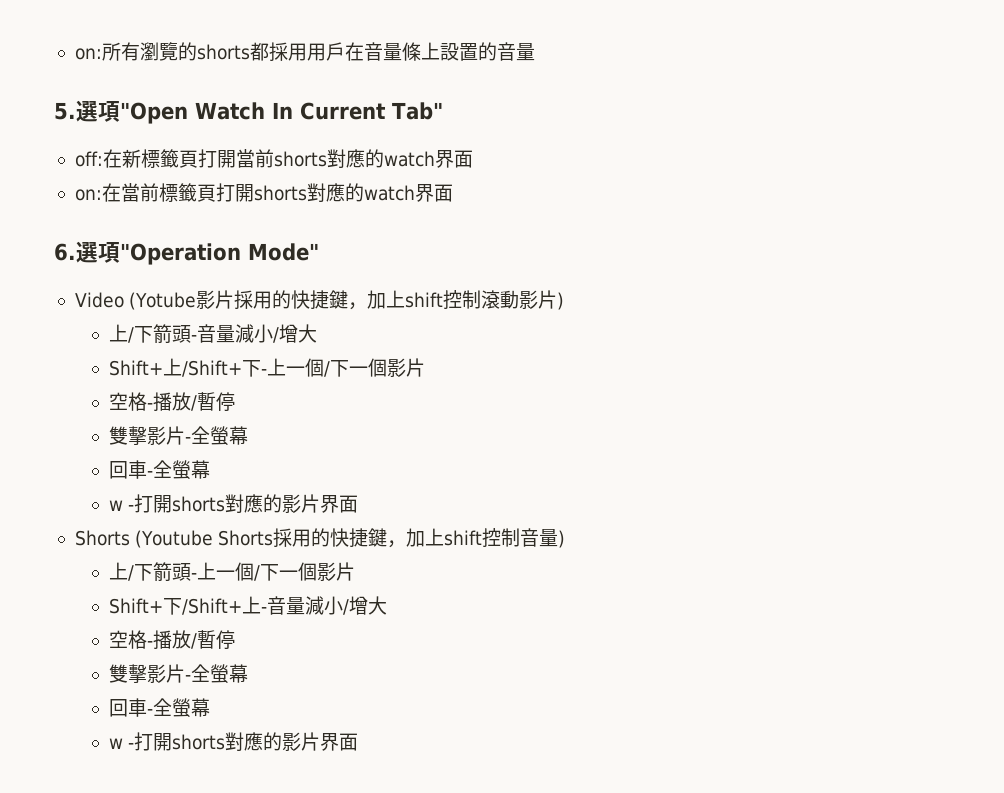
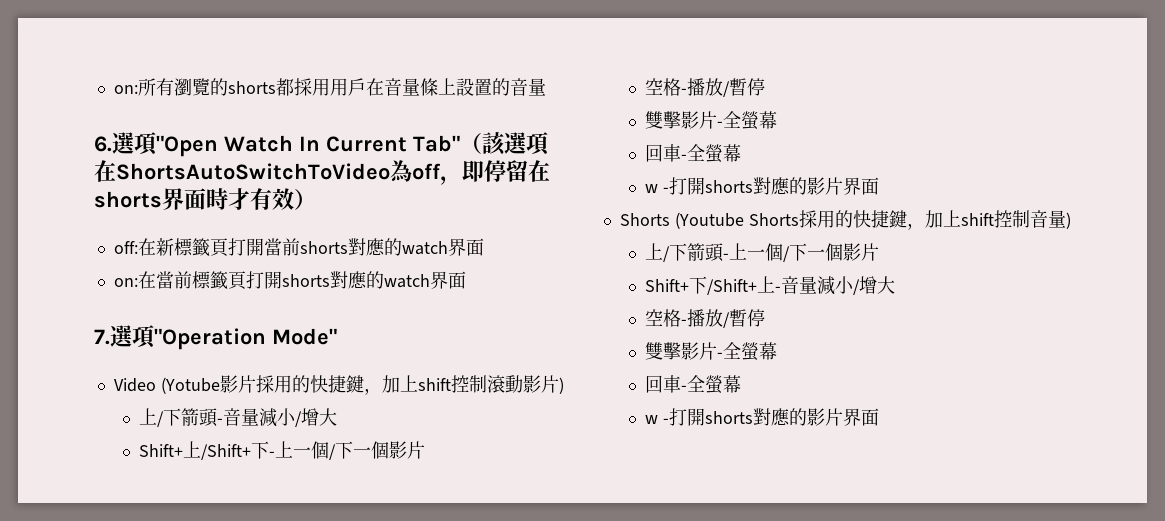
- 5.選項"Open Watch In Current Tab"
+ 6.選項"Open Watch In Current Tab"（該選項在ShortsAutoSwitchToVideo為off，即停留在shorts界面時才有效）
- 6.選項"Operation Mode"
+ 7.選項"Operation Mode"

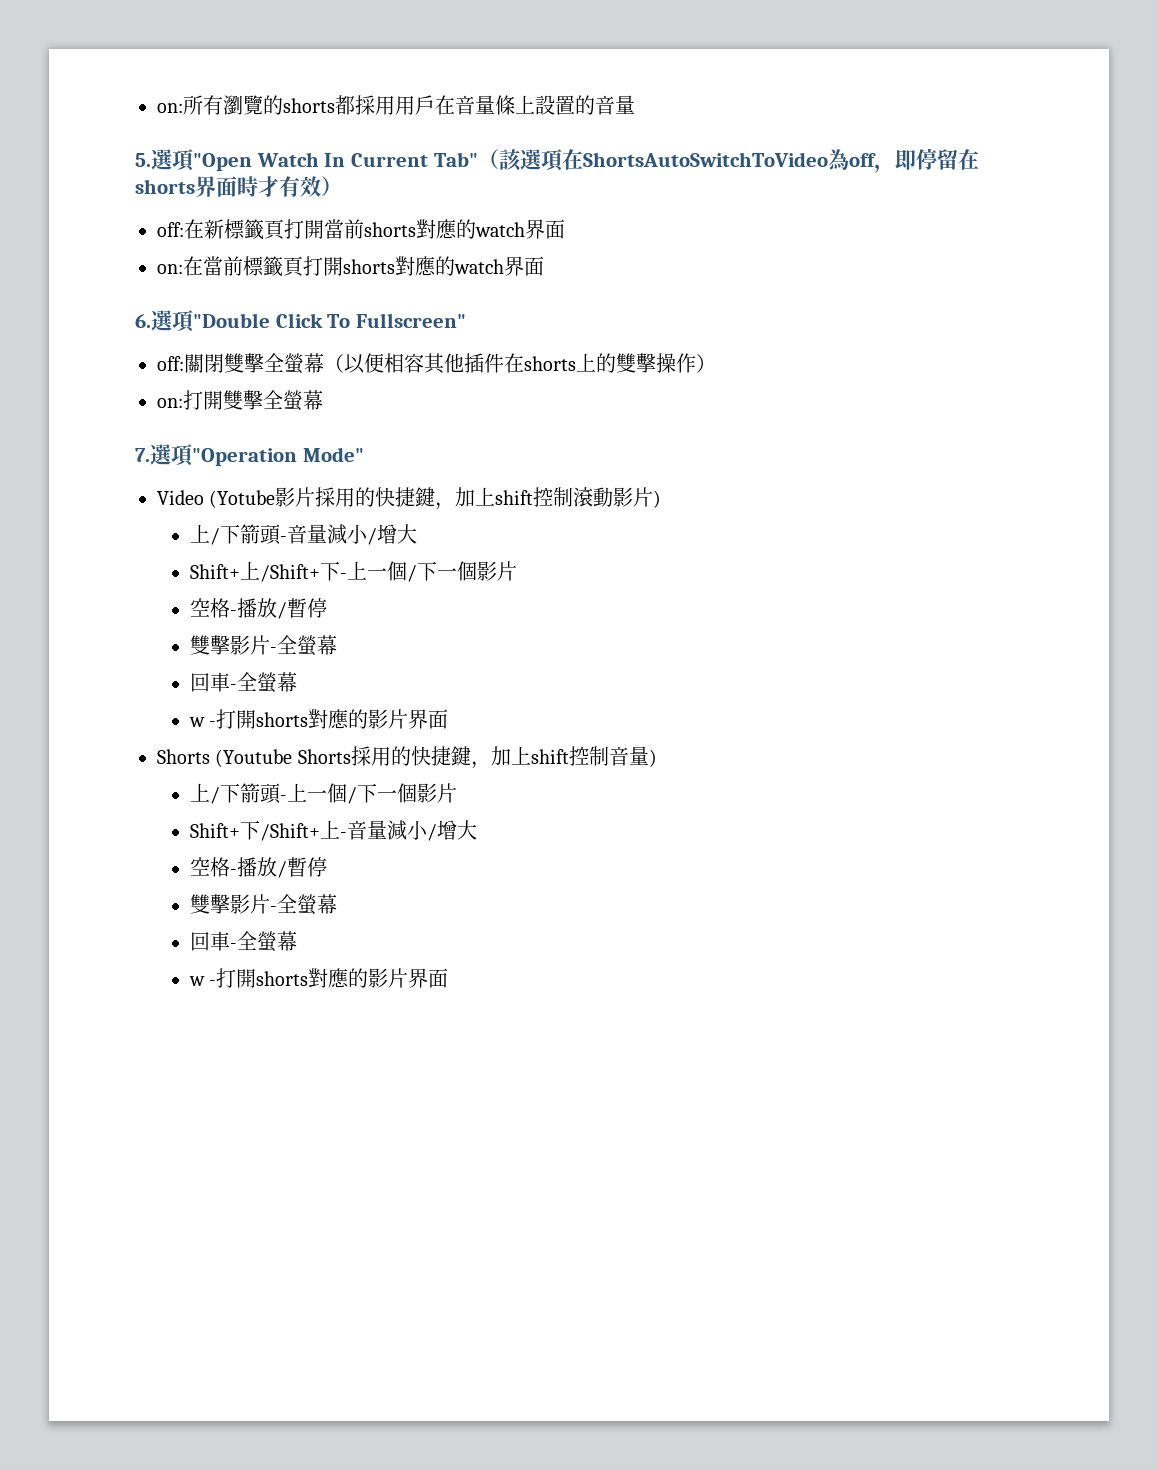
- 6.選項"Open Watch In Current Tab"（該選項在ShortsAutoSwitchToVideo為off，即停留在shorts界面時才有效）
+ 5.選項"Open Watch In Current Tab"（該選項在ShortsAutoSwitchToVideo為off，即停留在shorts界面時才有效）
+ 6.選項"Double Click To Fullscreen"
+ off:關閉雙擊全螢幕（以便相容其他插件在shorts上的雙擊操作）
+ on:打開雙擊全螢幕

